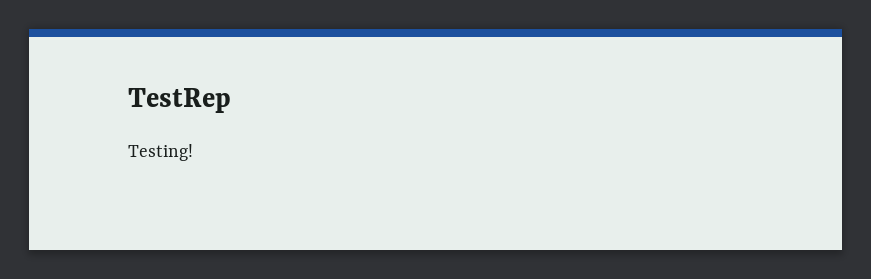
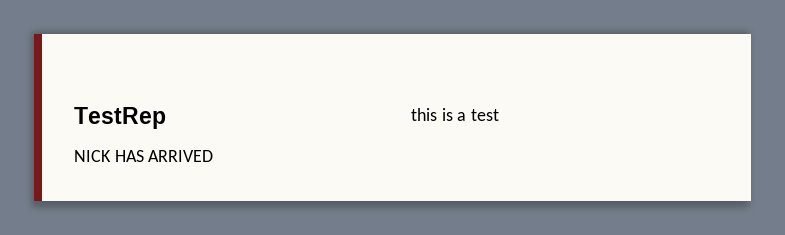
- Testing!
+ NICK HAS ARRIVED
+ this is a test

